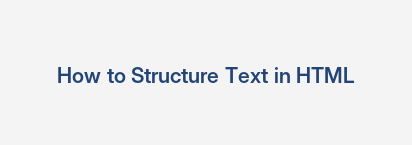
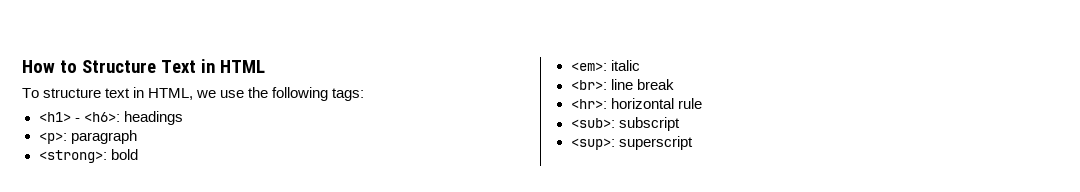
+ To structure text in HTML, we use the following tags:
+ <h1> - <h6>: headings
+ <p>: paragraph
+ <strong>: bold
+ <em>: italic
+ <br>: line break
+ <hr>: horizontal rule
+ <sub>: subscript
+ <sup>: superscript

